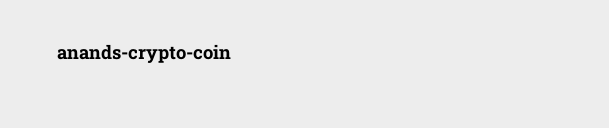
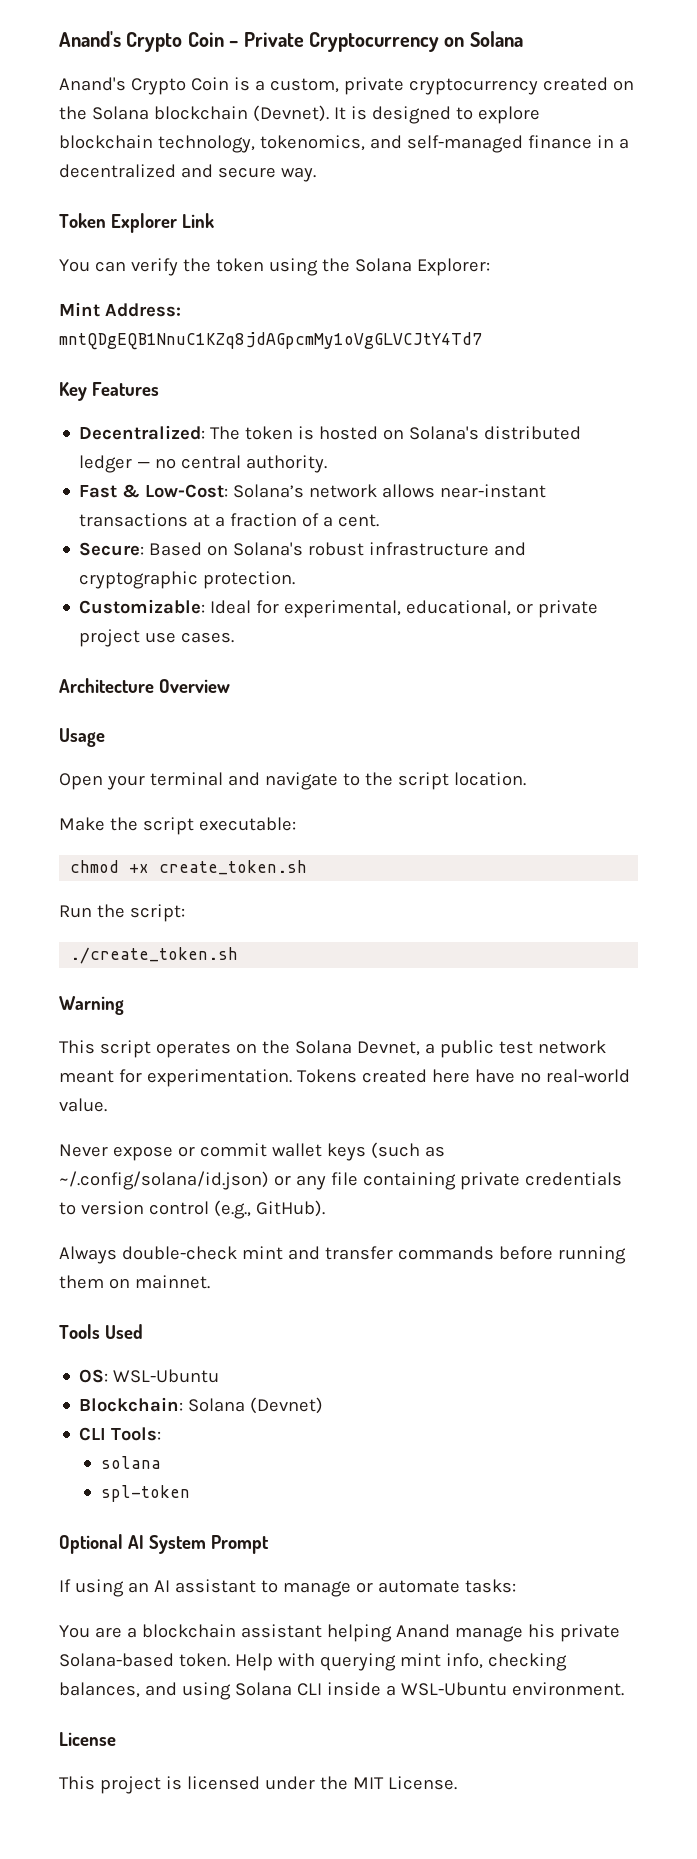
- anands-crypto-coin
+ Anand's Crypto Coin – Private Cryptocurrency on Solana
+ Anand's Crypto Coin is a custom, private cryptocurrency created on the Solana blockchain (Devnet). It is designed to explore blockchain technology, tokenomics, and self-managed finance in a decentralized and secure way.
+ Token Explorer Link
+ You can verify the token using the Solana Explorer:
+ Mint Address:
+ mntQDgEQB1NnuC1KZq8jdAGpcmMy1oVgGLVCJtY4Td7
+ Key Features
+ Decentralized: The token is hosted on Solana's distributed ledger — no central authority.
+ Fast & Low-Cost: Solana’s network allows near-instant transactions at a fraction of a cent.
+ Secure: Based on Solana's robust infrastructure and cryptographic protection.
+ Customizable: Ideal for experimental, educational, or private project use cases.
+ Architecture Overview
+ Usage
+ Open your terminal and navigate to the script location.
+ Make the script executable:
+ chmod +x create_token.sh
+ Run the script:
+ ./create_token.sh
+ Warning
+ This script operates on the Solana Devnet, a public test network meant for experimentation. Tokens created here have no real-world value.
+ Never expose or commit wallet keys (such as ~/.config/solana/id.json) or any file containing private credentials to version control (e.g., GitHub).
+ Always double-check mint and transfer commands before running them on mainnet.
+ Tools Used
+ OS: WSL-Ubuntu
+ Blockchain: Solana (Devnet)
+ CLI Tools:
+ solana
+ spl-token
+ Optional AI System Prompt
+ If using an AI assistant to manage or automate tasks:
+ You are a blockchain assistant helping Anand manage his private Solana-based token. Help with querying mint info, checking balances, and using Solana CLI inside a WSL-Ubuntu environment.
+ License
+ This project is licensed under the MIT License.

